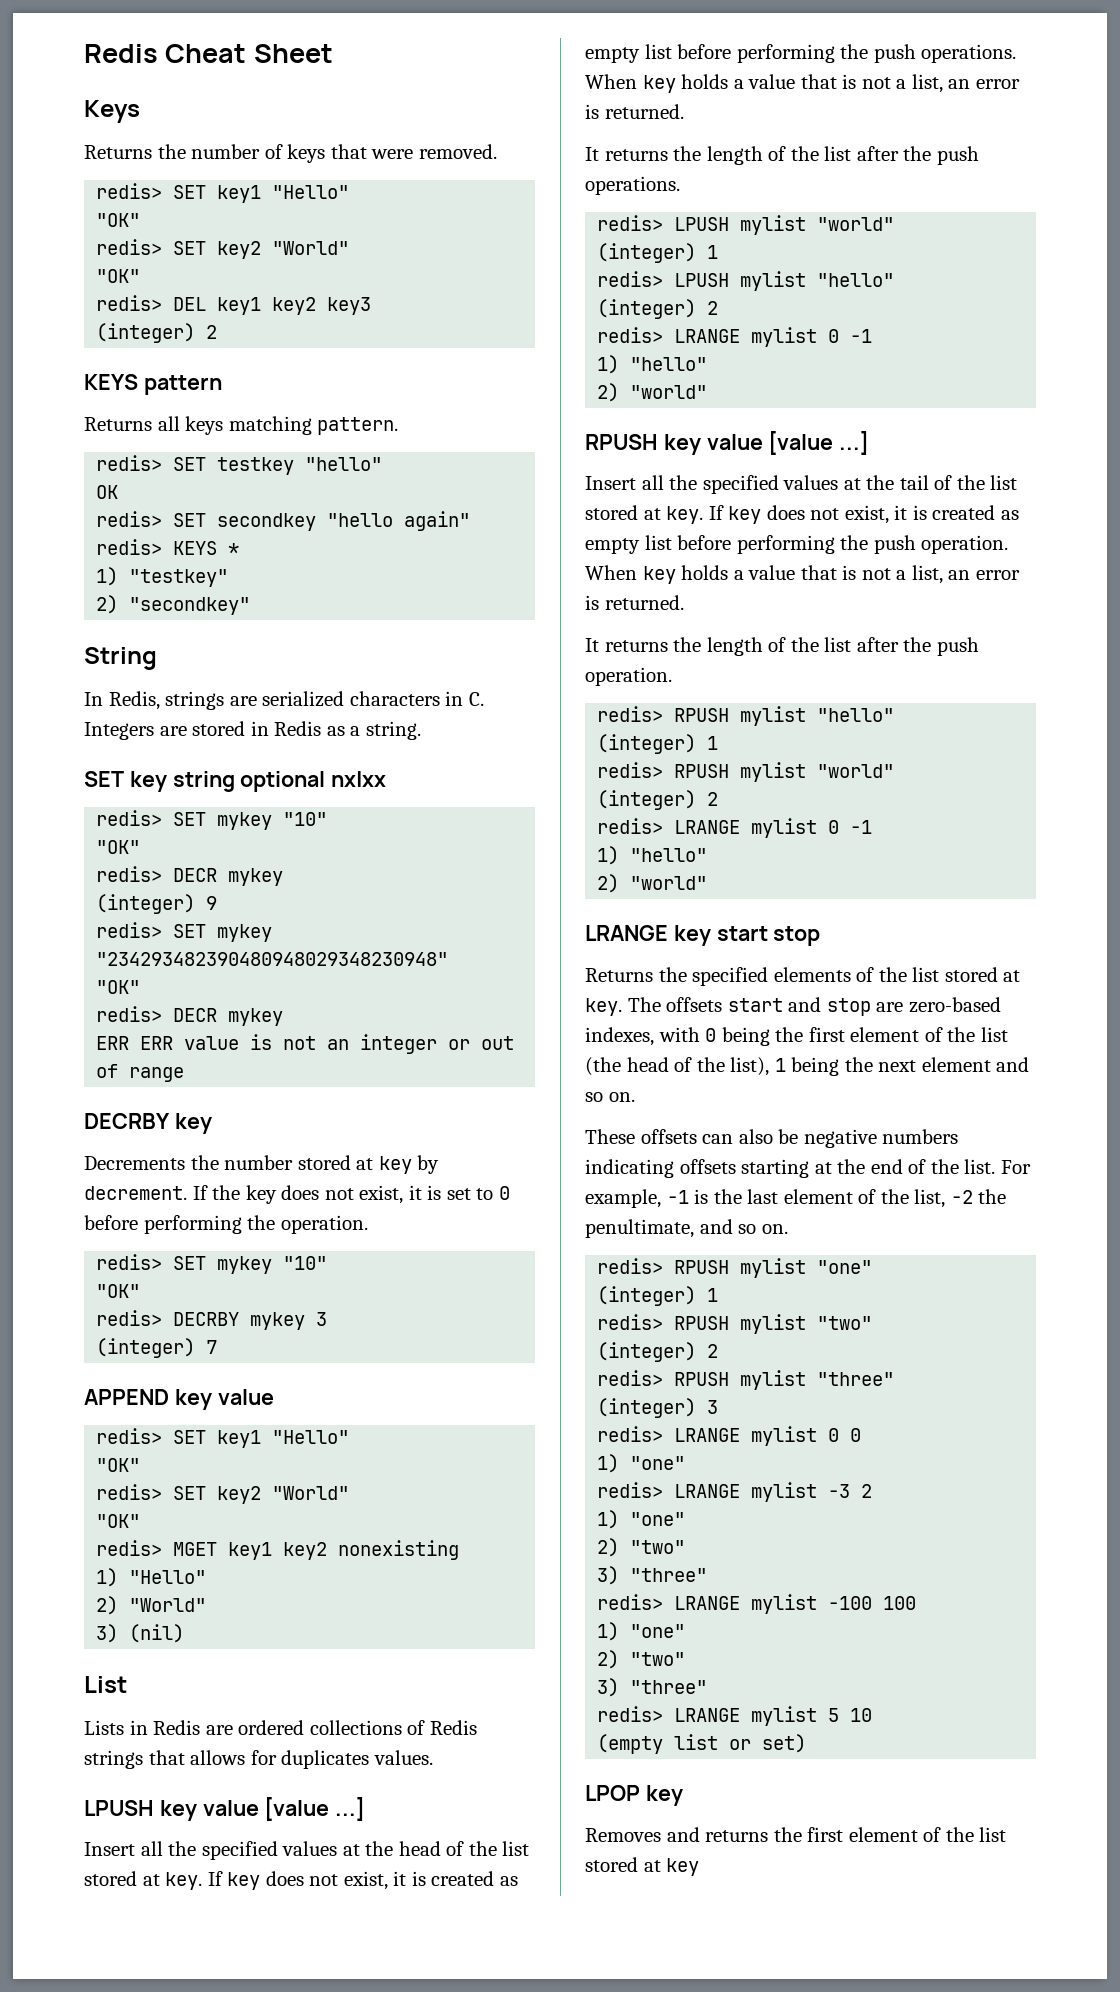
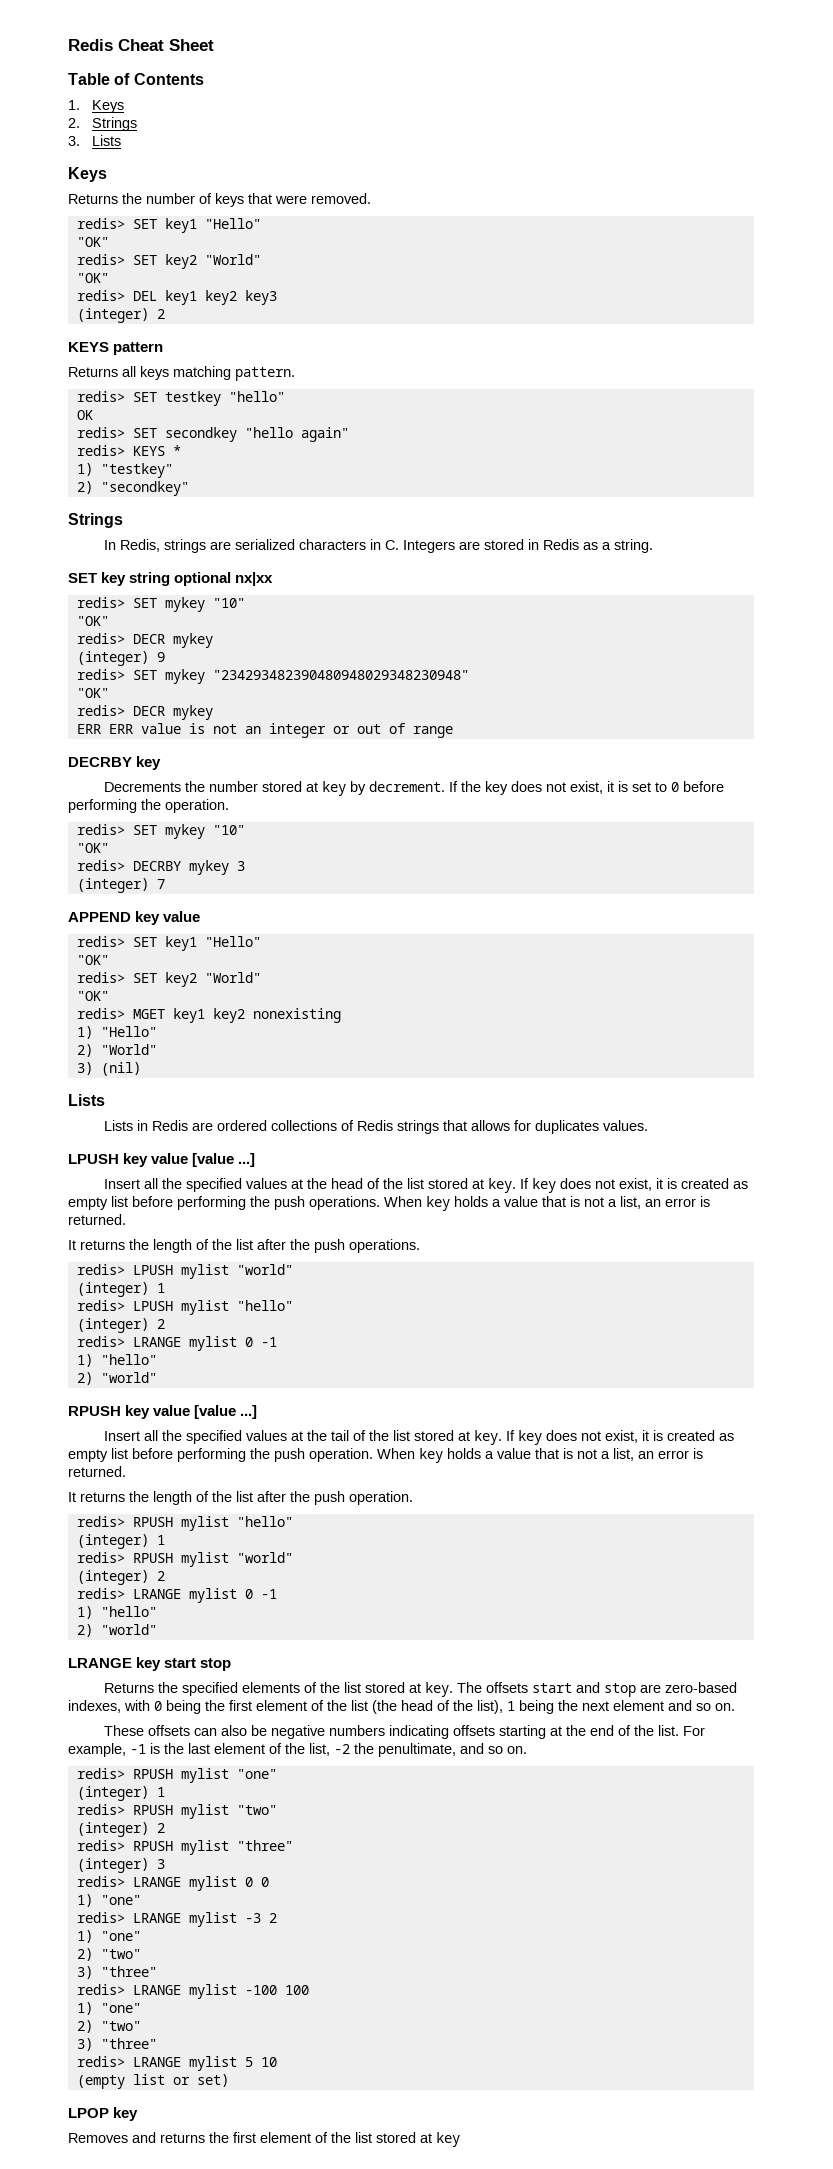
+ Table of Contents
+ 1. Keys
+ 2. Strings
+ 3. Lists
  2) "secondkey"
- String
+ Strings
  3) (nil)
- List
+ Lists

